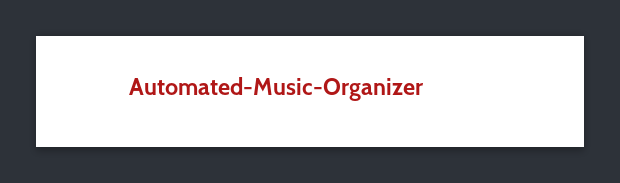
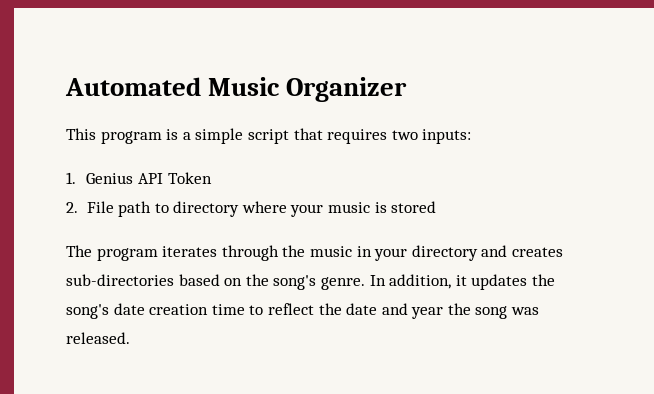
- Automated-Music-Organizer
+ Automated Music Organizer
+ This program is a simple script that requires two inputs:
+ 1. Genius API Token
+ 2. File path to directory where your music is stored
+ The program iterates through the music in your directory and creates sub-directories based on the song's genre. In addition, it updates the song's date creation time to reflect the date and year the song was released.

